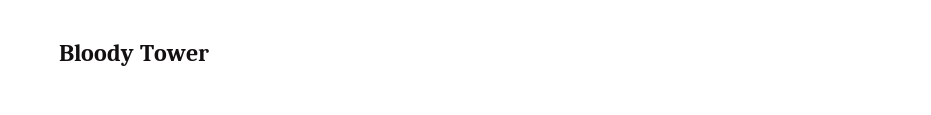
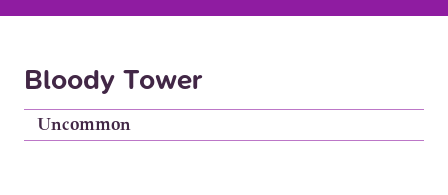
+ Uncommon

